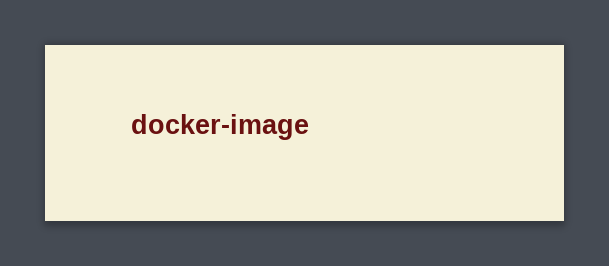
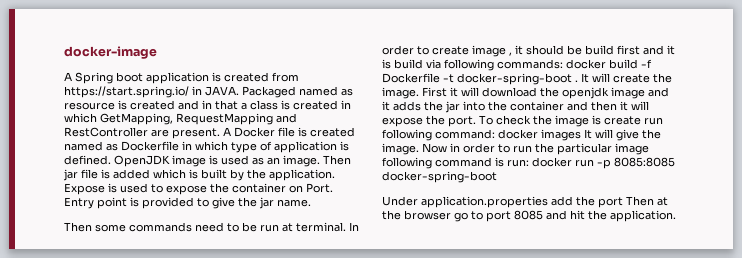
+ A Spring boot application is created from https://start.spring.io/ in JAVA. Packaged named as resource is created and in that a class is created in which GetMapping, RequestMapping and RestController are present. A Docker file is created named as Dockerfile in which type of application is defined. OpenJDK image is used as an image. Then jar file is added which is built by the application. Expose is used to expose the container on Port. Entry point is provided to give the jar name.
+ Then some commands need to be run at terminal. In order to create image , it should be build first and it is build via following commands: docker build -f Dockerfile -t docker-spring-boot . It will create the image. First it will download the openjdk image and it adds the jar into the container and then it will expose the port. To check the image is create run following command: docker images It will give the image. Now in order to run the particular image following command is run: docker run -p 8085:8085 docker-spring-boot
+ Under application.properties add the port Then at the browser go to port 8085 and hit the application.

